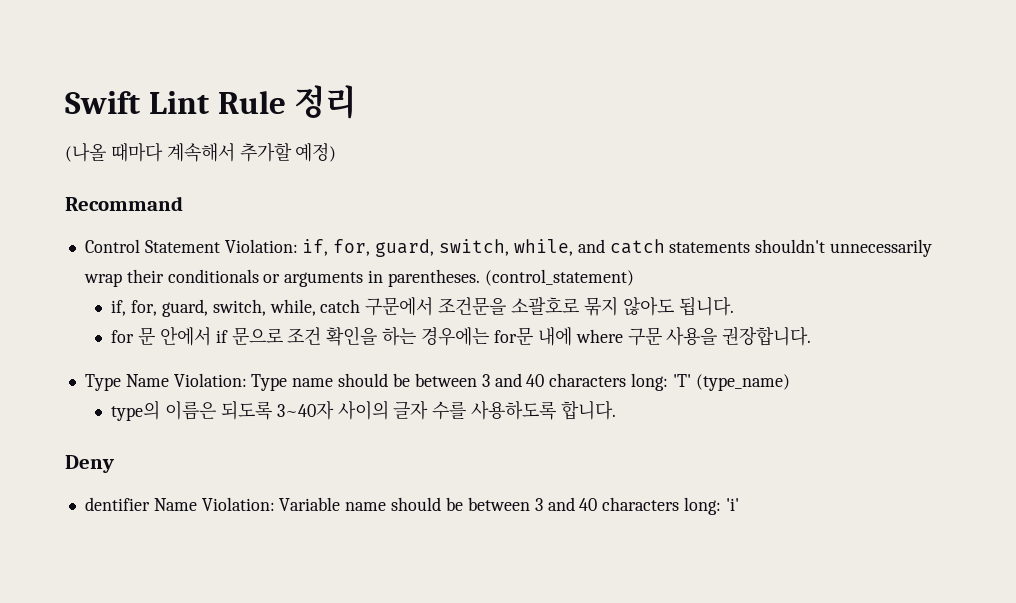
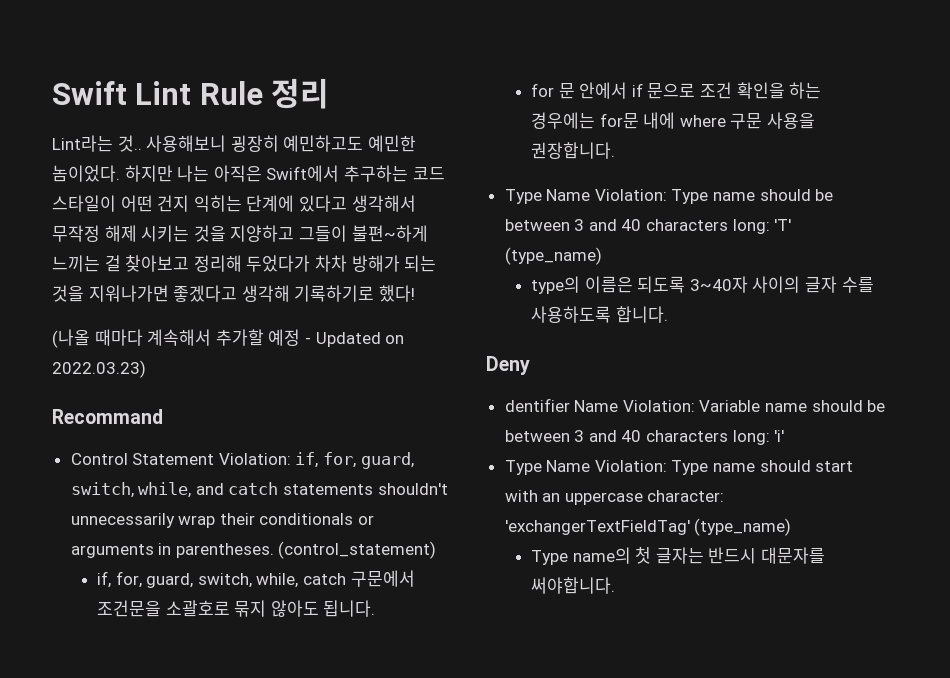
+ Lint라는 것.. 사용해보니 굉장히 예민하고도 예민한 놈이었다. 하지만 나는 아직은 Swift에서 추구하는 코드 스타일이 어떤 건지 익히는 단계에 있다고 생각해서 무작정 해제 시키는 것을 지양하고 그들이 불편~하게 느끼는 걸 찾아보고 정리해 두었다가 차차 방해가 되는 것을 지워나가면 좋겠다고 생각해 기록하기로 했다!
- (나올 때마다 계속해서 추가할 예정)
+ (나올 때마다 계속해서 추가할 예정 - Updated on 2022.03.23)
+ Type Name Violation: Type name should start with an uppercase character: 'exchangerTextFieldTag' (type_name)
+ Type name의 첫 글자는 반드시 대문자를 써야합니다.

